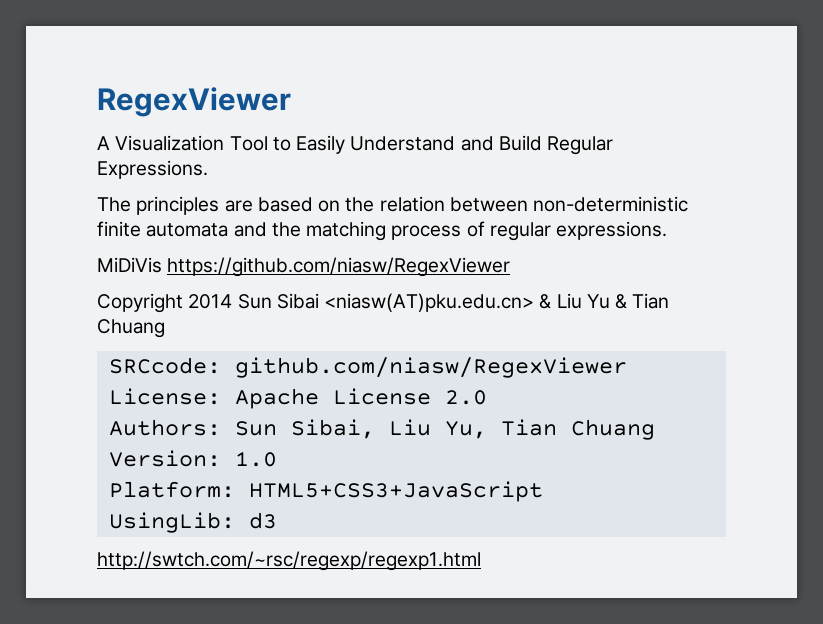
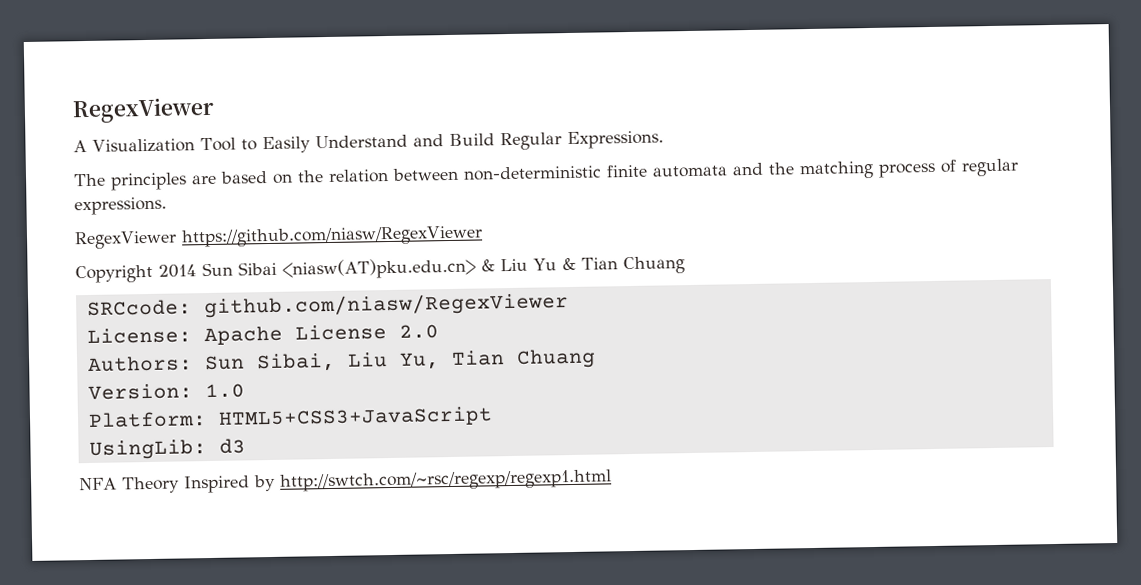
- MiDiVis https://github.com/niasw/RegexViewer
+ RegexViewer https://github.com/niasw/RegexViewer
- http://swtch.com/~rsc/regexp/regexp1.html
+ NFA Theory Inspired by http://swtch.com/~rsc/regexp/regexp1.html

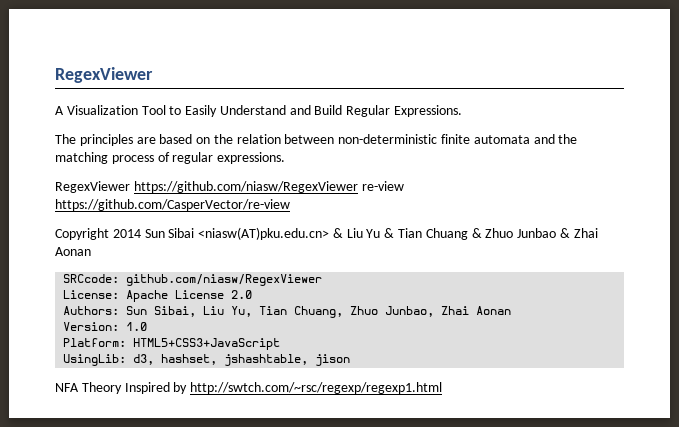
- RegexViewer https://github.com/niasw/RegexViewer
+ RegexViewer https://github.com/niasw/RegexViewer re-view https://github.com/CasperVector/re-view
- Copyright 2014 Sun Sibai <niasw(AT)pku.edu.cn> & Liu Yu & Tian Chuang
+ Copyright 2014 Sun Sibai <niasw(AT)pku.edu.cn> & Liu Yu & Tian Chuang & Zhuo Junbao & Zhai Aonan
- Authors: Sun Sibai, Liu Yu, Tian Chuang
+ Authors: Sun Sibai, Liu Yu, Tian Chuang, Zhuo Junbao, Zhai Aonan
- UsingLib: d3
+ UsingLib: d3, hashset, jshashtable, jison

